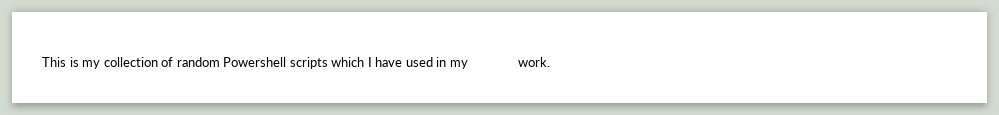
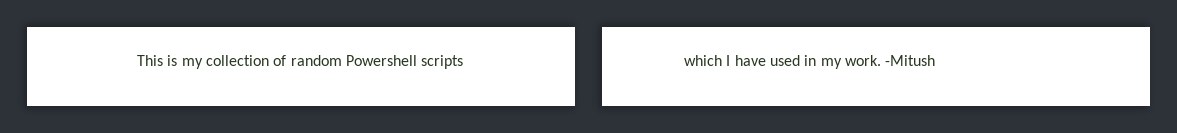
+ -Mitush

